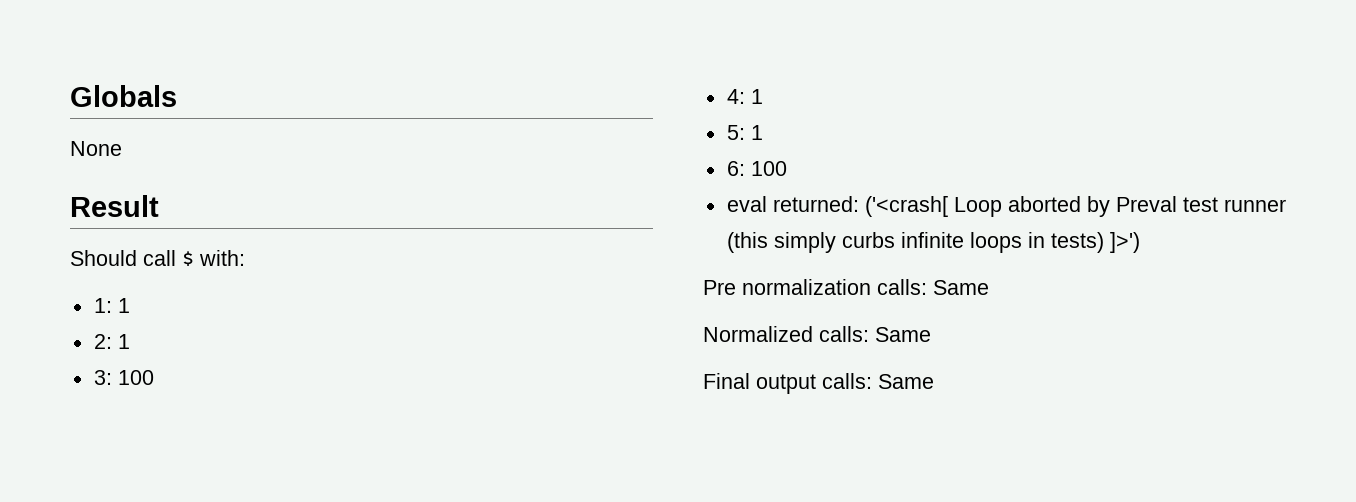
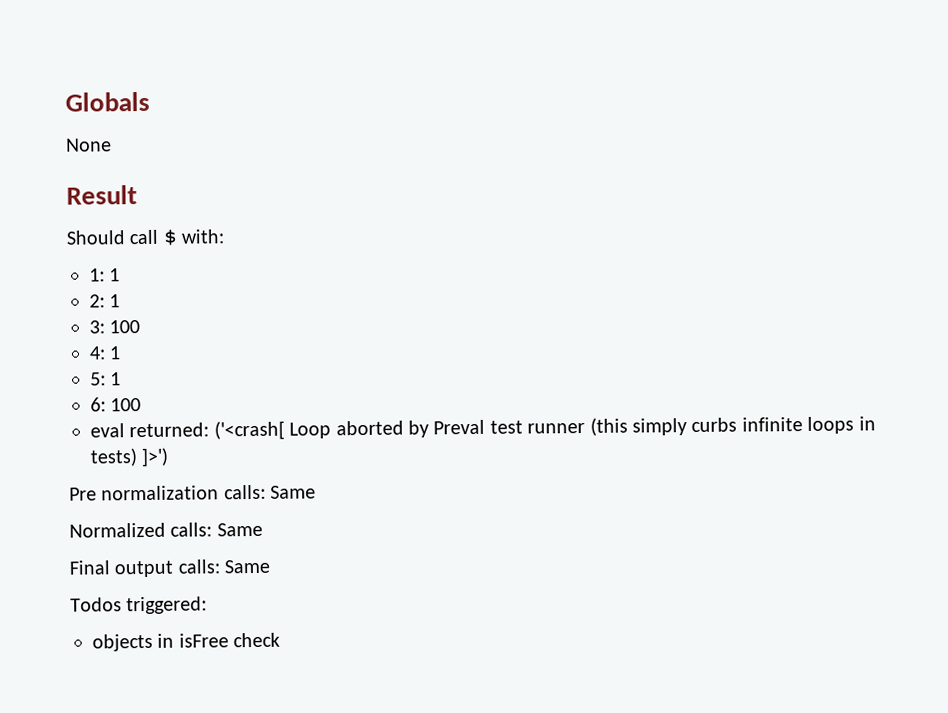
+ Todos triggered:
+ objects in isFree check

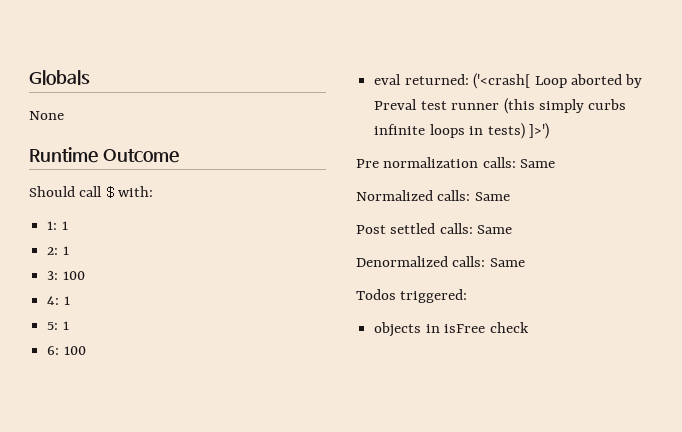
- Result
+ Runtime Outcome
- Final output calls: Same
+ Post settled calls: Same
+ Denormalized calls: Same

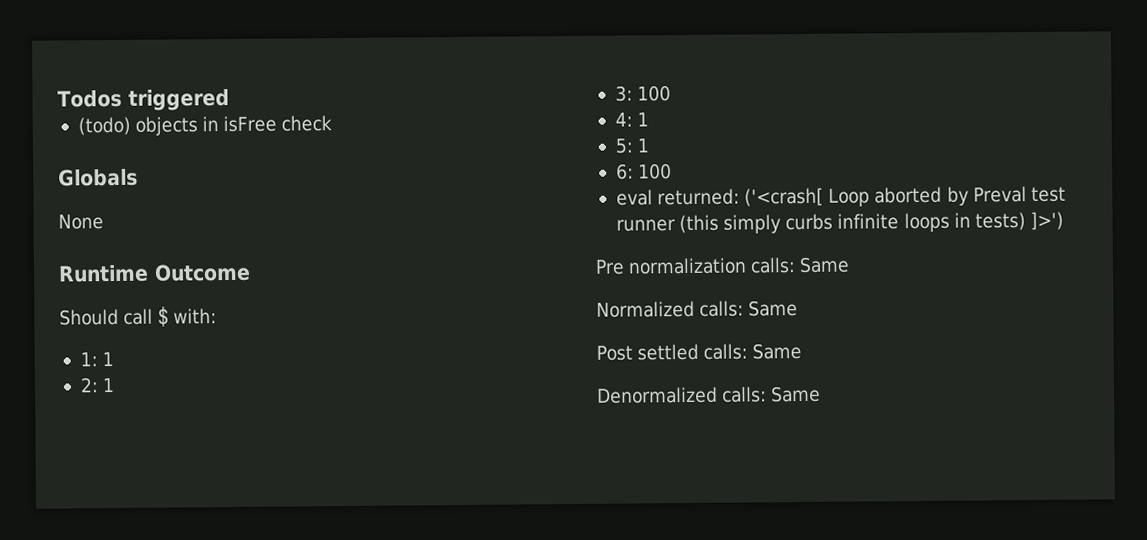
+ Todos triggered
+ (todo) objects in isFree check
- Todos triggered:
- objects in isFree check

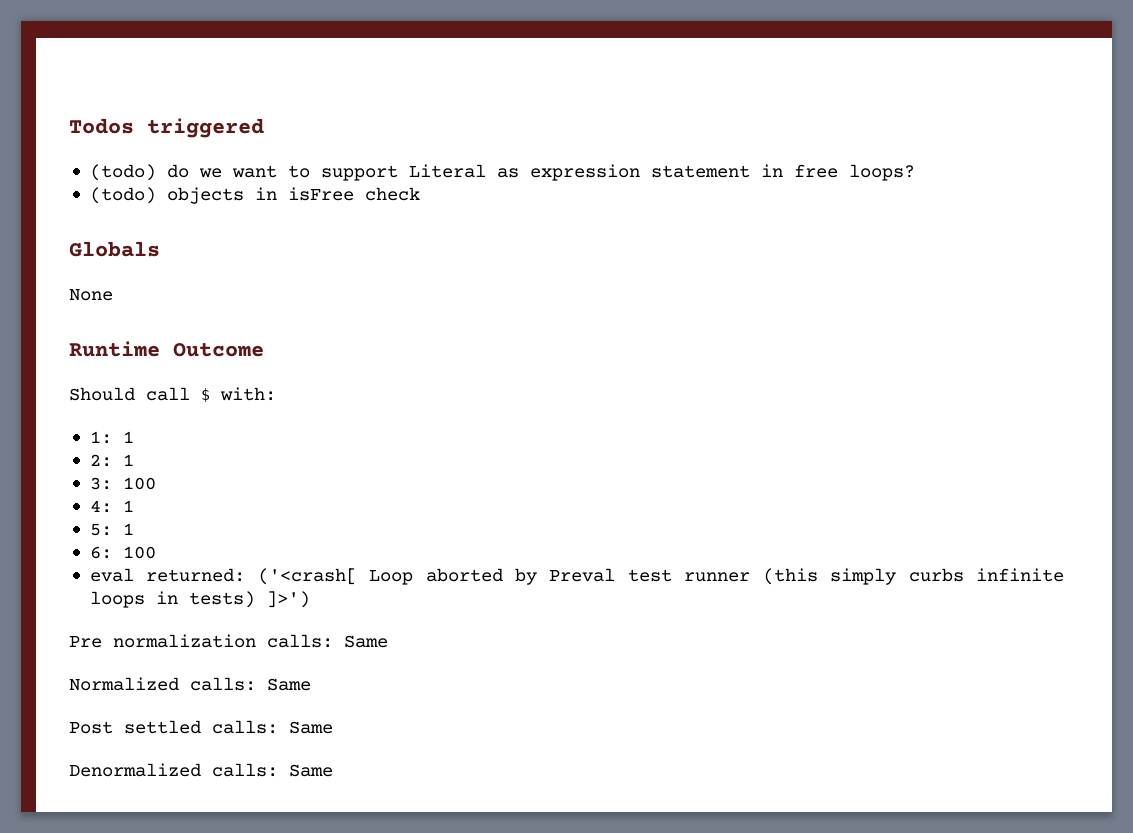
+ (todo) do we want to support Literal as expression statement in free loops?

